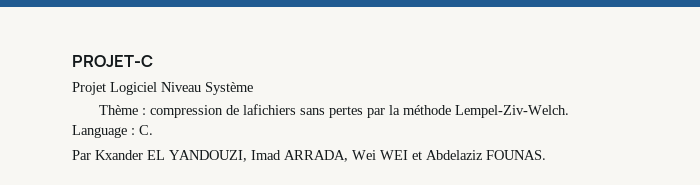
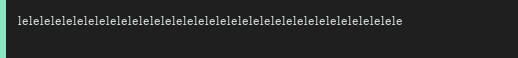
- PROJET-C
- Projet Logiciel Niveau Système
- Thème : compression de lafichiers sans pertes par la méthode Lempel-Ziv-Welch. Language : C.
- Par Kxander EL YANDOUZI, Imad ARRADA, Wei WEI et Abdelaziz FOUNAS.
+ lelelelelelelelelelelelelelelelelelelelelelelelelelelelelelelelelelele

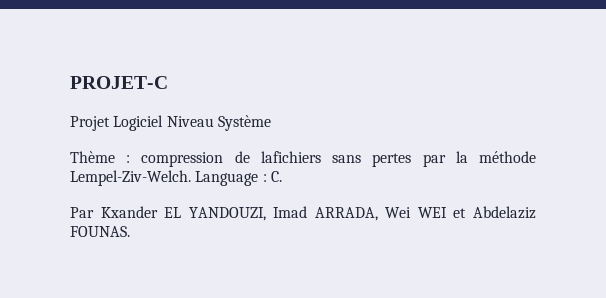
- lelelelelelelelelelelelelelelelelelelelelelelelelelelelelelelelelelele
+ PROJET-C
+ Projet Logiciel Niveau Système
+ Thème : compression de lafichiers sans pertes par la méthode Lempel-Ziv-Welch. Language : C.
+ Par Kxander EL YANDOUZI, Imad ARRADA, Wei WEI et Abdelaziz FOUNAS.

